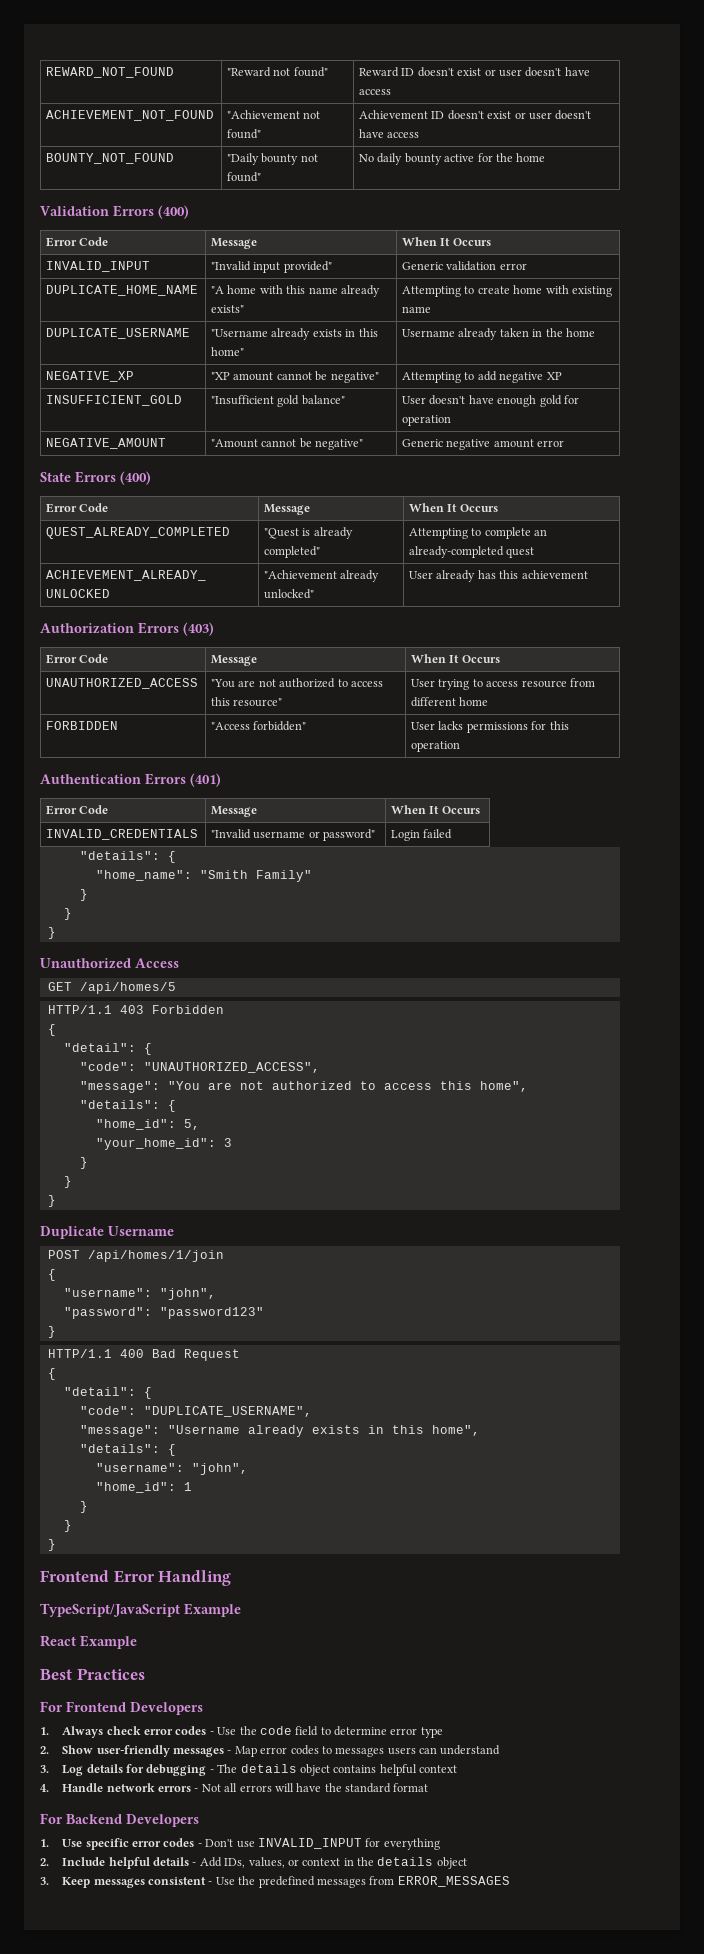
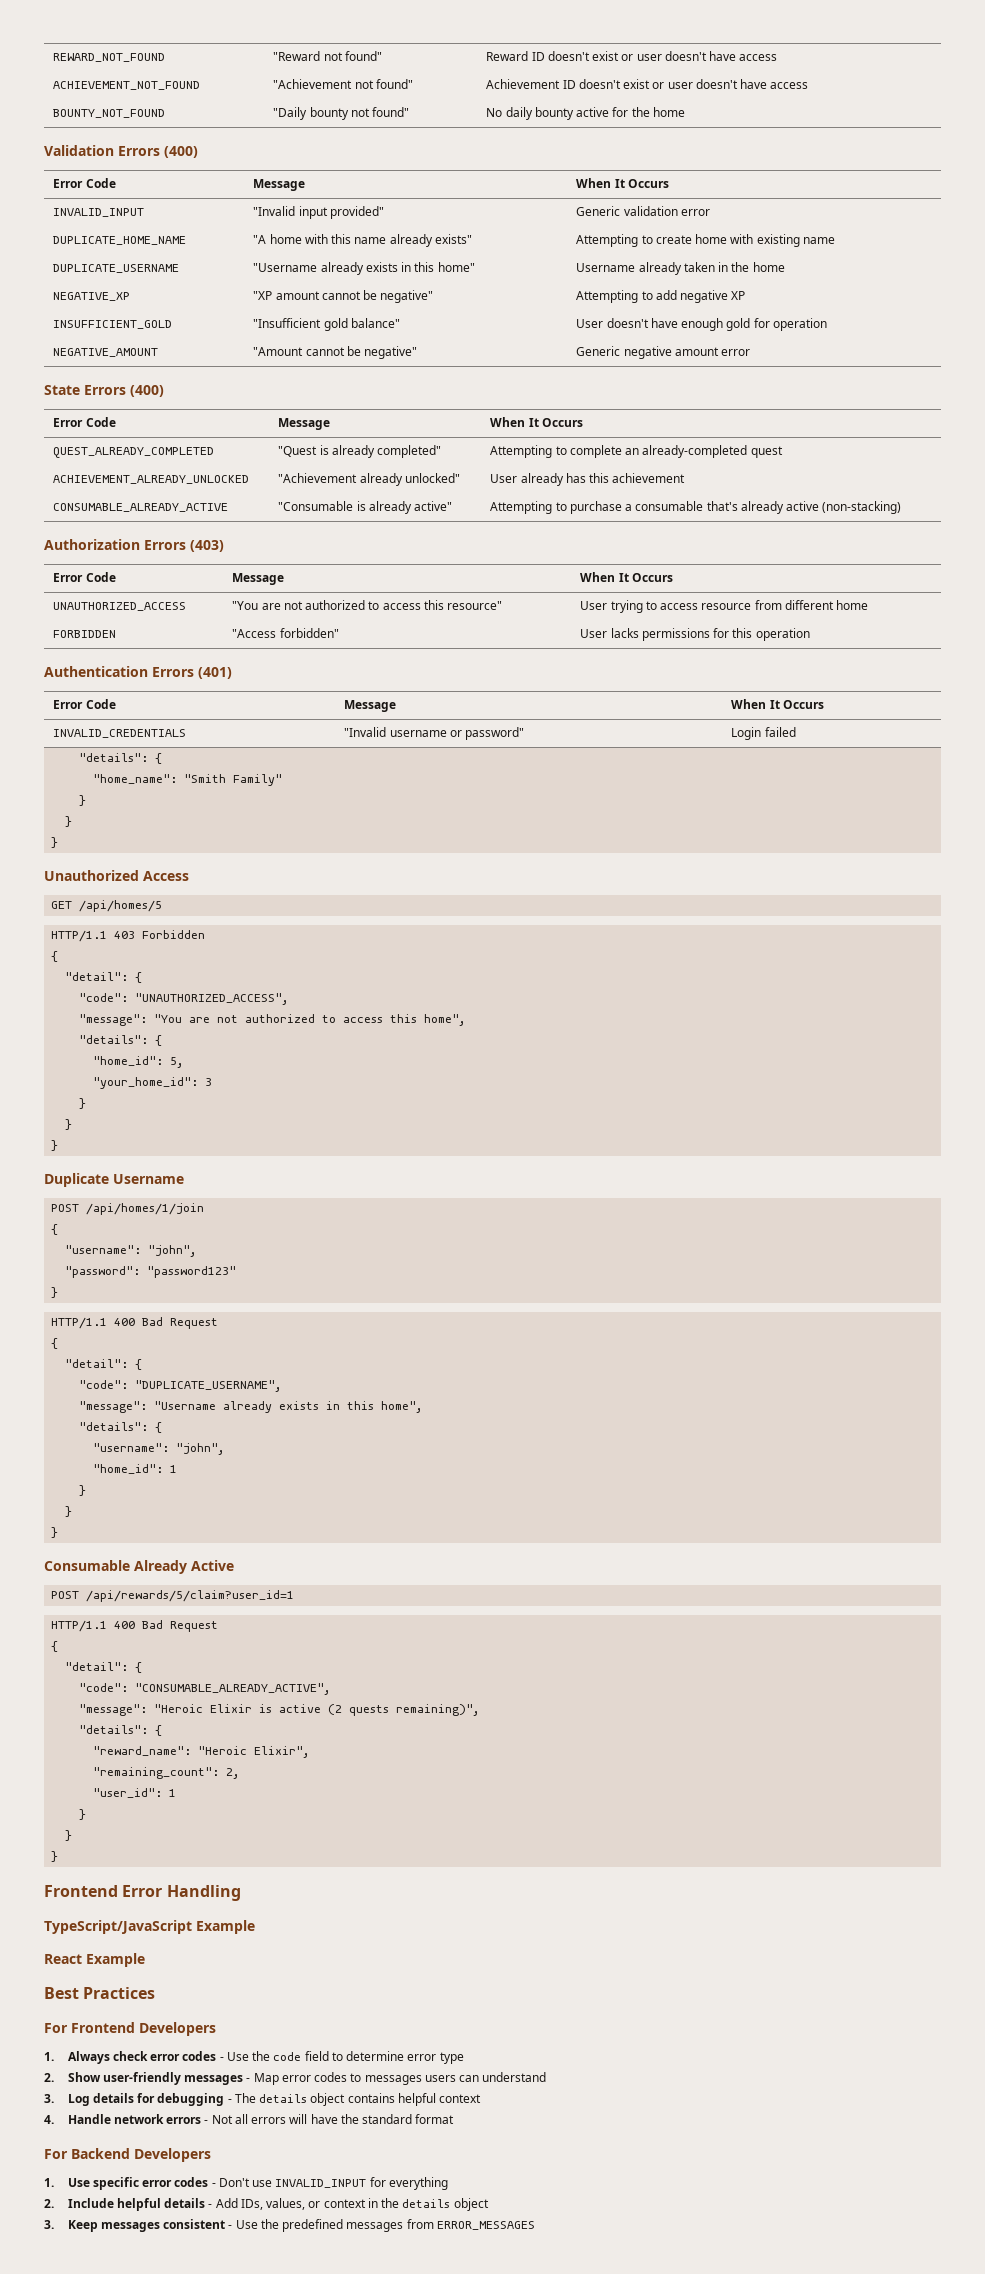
+ CONSUMABLE_ALREADY_ACTIVE | "Consumable is already active" | Attempting to purchase a consumable that's already active (non-stacking)
+ Consumable Already Active
+ POST /api/rewards/5/claim?user_id=1
+ HTTP/1.1 400 Bad Request
+ {
+ "detail": {
+ "code": "CONSUMABLE_ALREADY_ACTIVE",
+ "message": "Heroic Elixir is active (2 quests remaining)",
+ "details": {
+ "reward_name": "Heroic Elixir",
+ "remaining_count": 2,
+ "user_id": 1
+ }
+ }
+ }

